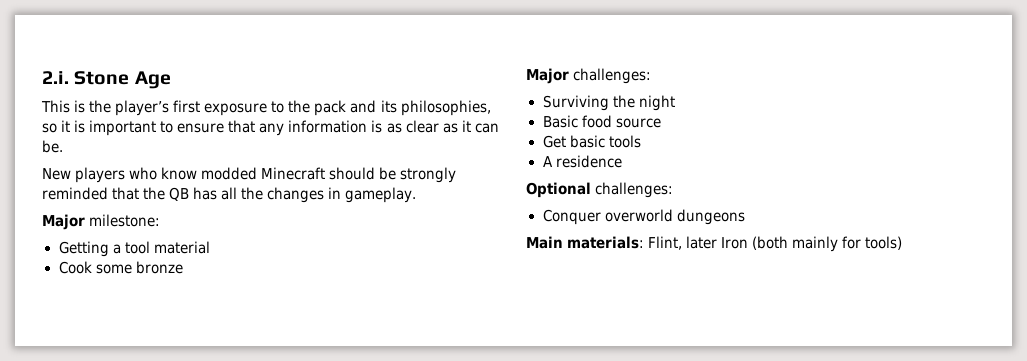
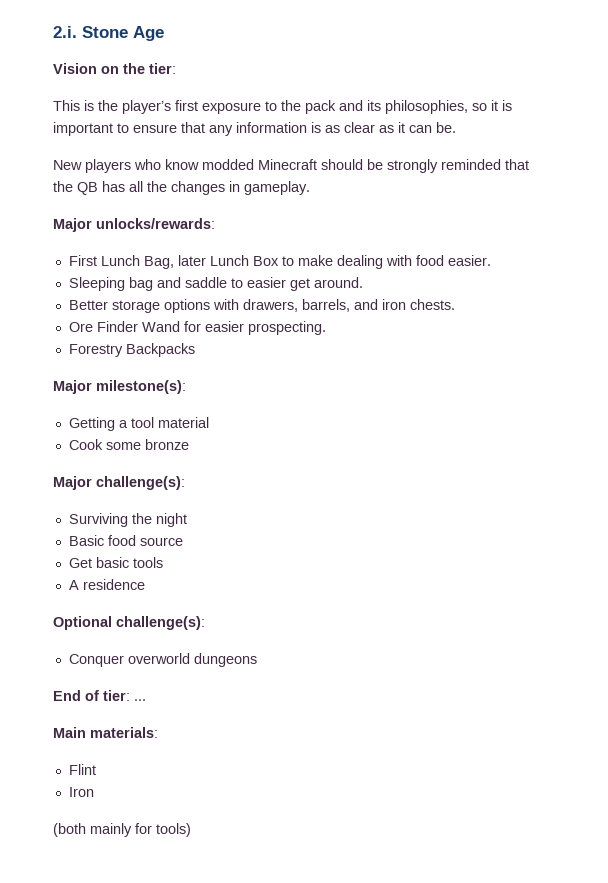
+ Vision on the tier:
- Major milestone:
+ Major unlocks/rewards:
+ First Lunch Bag, later Lunch Box to make dealing with food easier.
+ Sleeping bag and saddle to easier get around.
+ Better storage options with drawers, barrels, and iron chests.
+ Ore Finder Wand for easier prospecting.
+ Forestry Backpacks
+ Major milestone(s):
- Major challenges:
+ Major challenge(s):
- Optional challenges:
+ Optional challenge(s):
+ End of tier: ...
- Main materials: Flint, later Iron (both mainly for tools)
+ Main materials:
+ Flint
+ Iron
+ (both mainly for tools)

